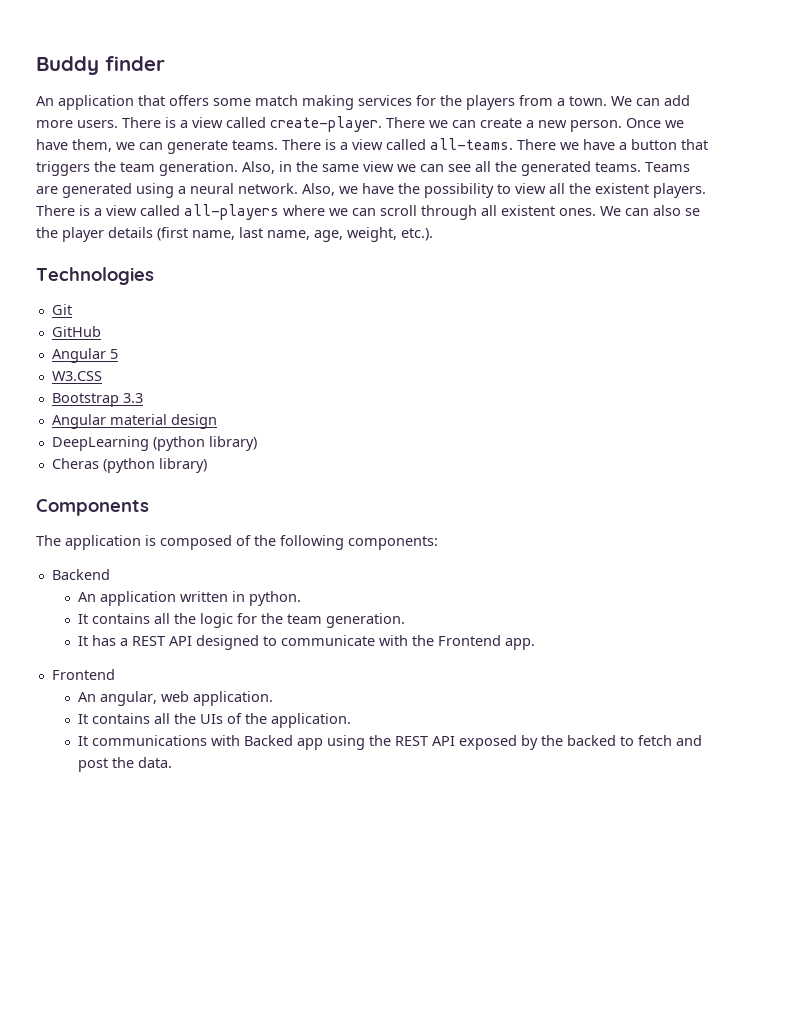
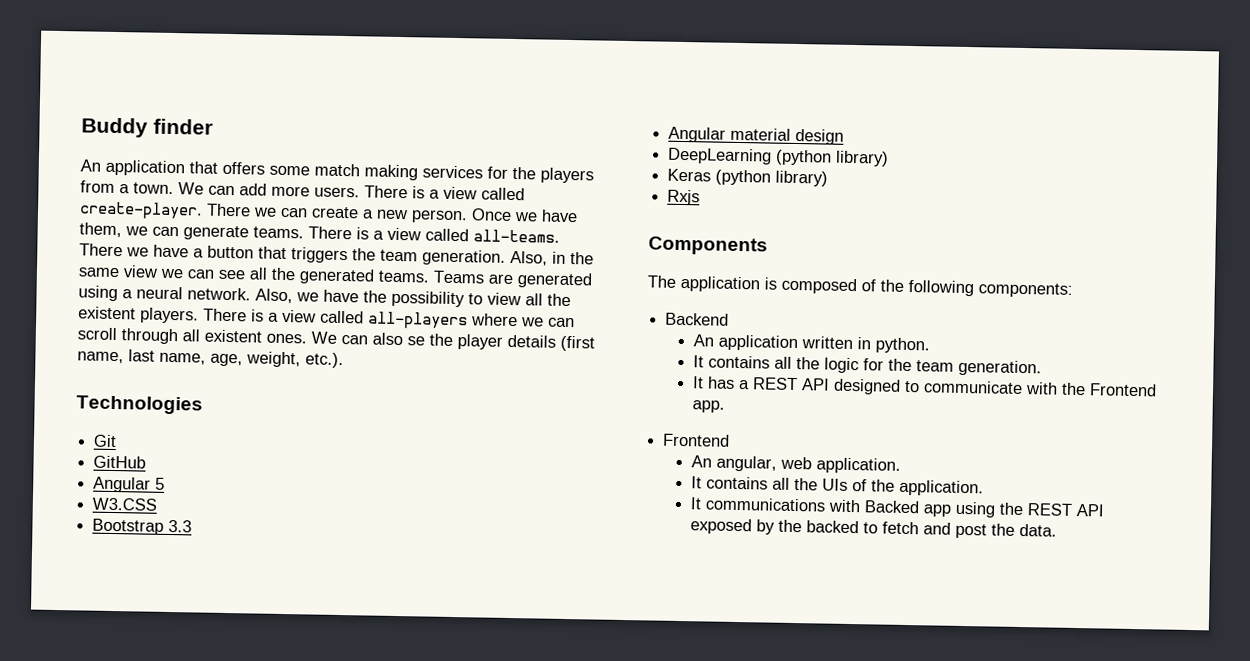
- Cheras (python library)
+ Keras (python library)
+ Rxjs

